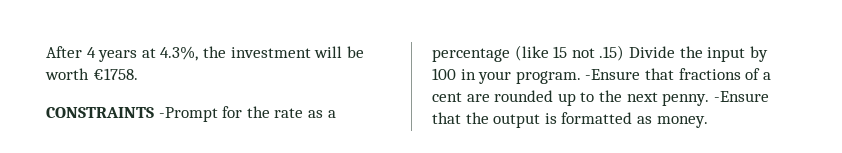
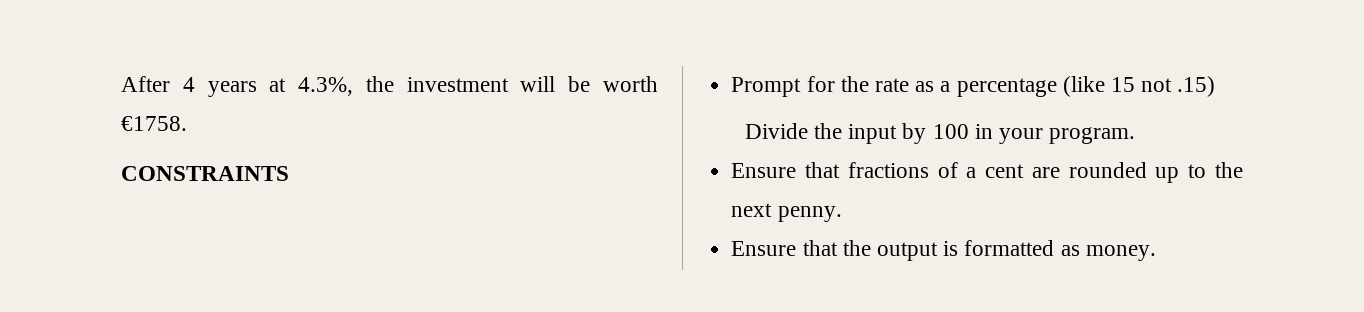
- CONSTRAINTS -Prompt for the rate as a percentage (like 15 not .15) Divide the input by 100 in your program. -Ensure that fractions of a cent are rounded up to the next penny. -Ensure that the output is formatted as money.
+ CONSTRAINTS
+ Prompt for the rate as a percentage (like 15 not .15)
+ Divide the input by 100 in your program.
+ Ensure that fractions of a cent are rounded up to the next penny.
+ Ensure that the output is formatted as money.

